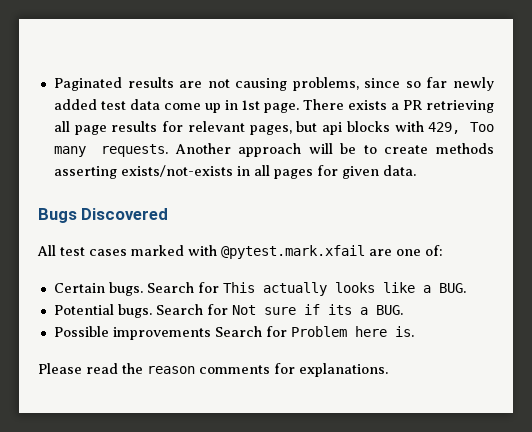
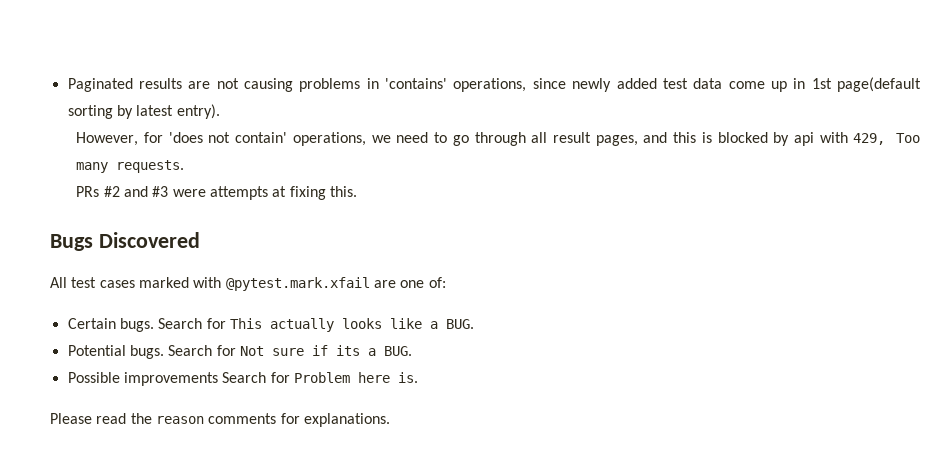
- Paginated results are not causing problems, since so far newly added test data come up in 1st page. There exists a PR retrieving all page results for relevant pages, but api blocks with 429, Too many requests. Another approach will be to create methods asserting exists/not-exists in all pages for given data.
+ Paginated results are not causing problems in 'contains' operations, since newly added test data come up in 1st page(default sorting by latest entry).
+ However, for 'does not contain' operations, we need to go through all result pages, and this is blocked by api with 429, Too many requests.
+ PRs #2 and #3 were attempts at fixing this.

